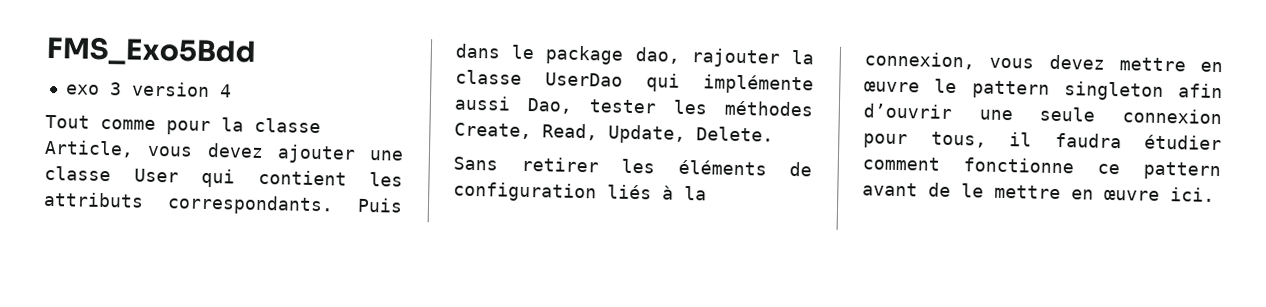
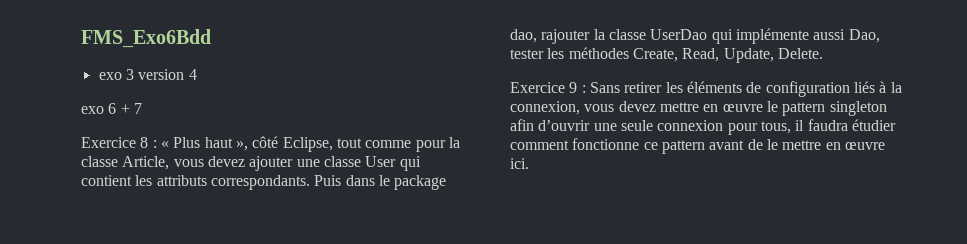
- FMS_Exo5Bdd
+ FMS_Exo6Bdd
- Tout comme pour la classe Article, vous devez ajouter une classe User qui contient les attributs correspondants.
+ exo 6 + 7
+ Exercice 8 : « Plus haut », côté Eclipse, tout comme pour la classe Article, vous devez ajouter une classe User qui contient les attributs correspondants.
- Sans retirer les éléments de configuration liés à la connexion, vous devez mettre en œuvre le pattern singleton afin d’ouvrir une seule connexion pour tous, il faudra étudier comment fonctionne ce pattern avant de le mettre en œuvre ici.
+ Exercice 9 : Sans retirer les éléments de configuration liés à la connexion, vous devez mettre en œuvre le pattern singleton afin d’ouvrir une seule connexion pour tous, il faudra étudier comment fonctionne ce pattern avant de le mettre en œuvre ici.

